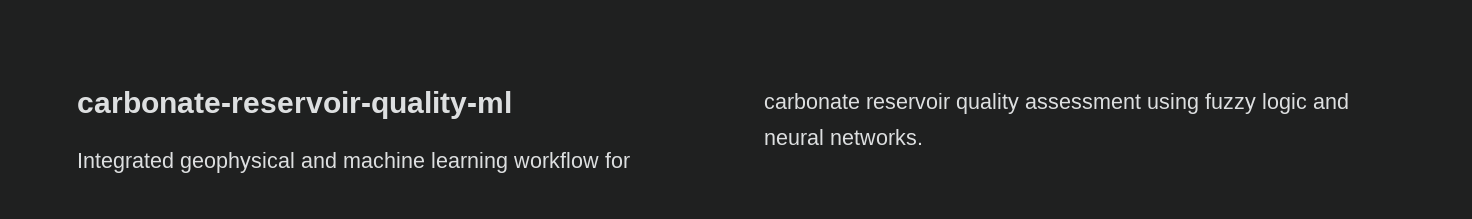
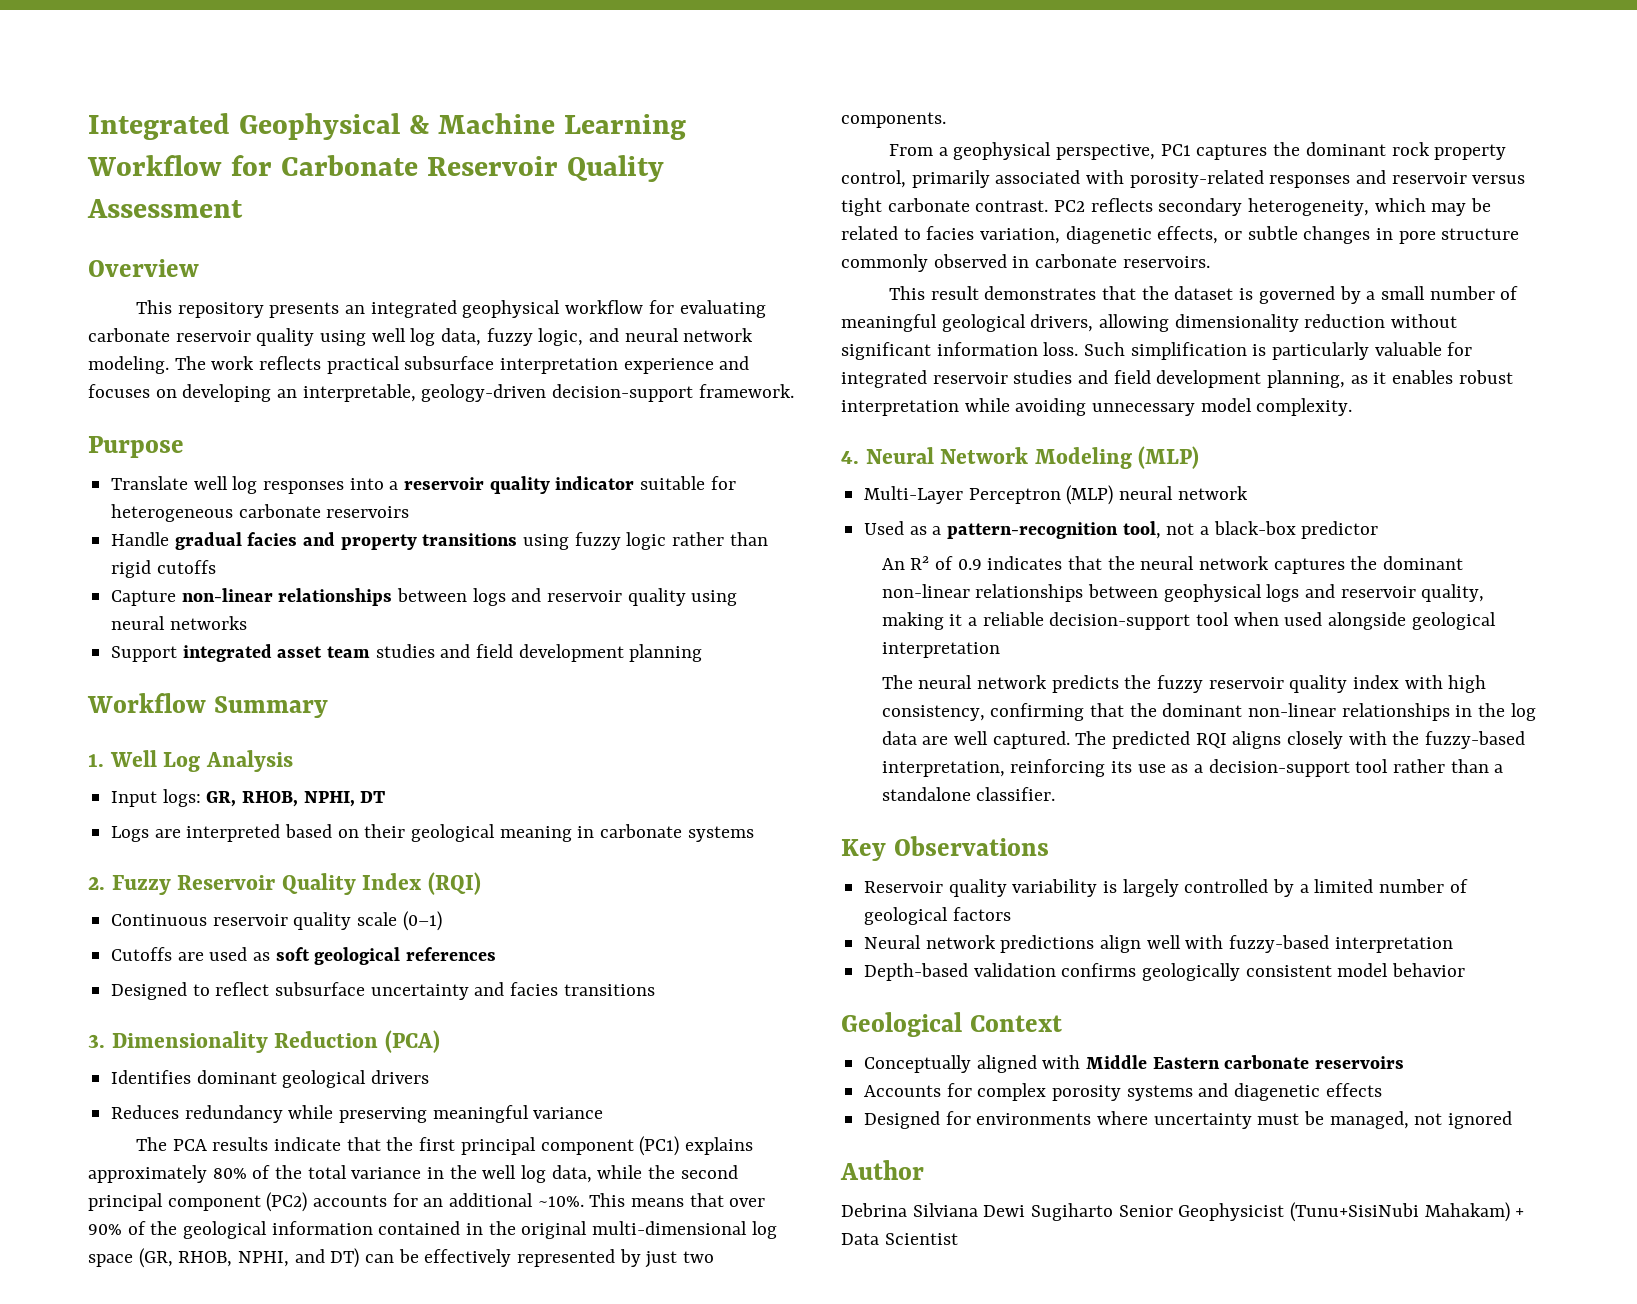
- carbonate-reservoir-quality-ml
- Integrated geophysical and machine learning workflow for carbonate reservoir quality assessment using fuzzy logic and neural networks.
+ Integrated Geophysical & Machine Learning Workflow for Carbonate Reservoir Quality Assessment
+ Overview
+ This repository presents an integrated geophysical workflow for evaluating carbonate reservoir quality using well log data, fuzzy logic, and neural network modeling. The work reflects practical subsurface interpretation experience and focuses on developing an interpretable, geology-driven decision-support framework.
+ Purpose
+ Translate well log responses into a reservoir quality indicator suitable for heterogeneous carbonate reservoirs
+ Handle gradual facies and property transitions using fuzzy logic rather than rigid cutoffs
+ Capture non-linear relationships between logs and reservoir quality using neural networks
+ Support integrated asset team studies and field development planning
+ Workflow Summary
+ 1. Well Log Analysis
+ Input logs: GR, RHOB, NPHI, DT
+ Logs are interpreted based on their geological meaning in carbonate systems
+ 2. Fuzzy Reservoir Quality Index (RQI)
+ Continuous reservoir quality scale (0–1)
+ Cutoffs are used as soft geological references
+ Designed to reflect subsurface uncertainty and facies transitions
+ 3. Dimensionality Reduction (PCA)
+ Identifies dominant geological drivers
+ Reduces redundancy while preserving meaningful variance
+ The PCA results indicate that the first principal component (PC1) explains approximately 80% of the total variance in the well log data, while the second principal component (PC2) accounts for an additional ~10%. This means that over 90% of the geological information contained in the original multi-dimensional log space (GR, RHOB, NPHI, and DT) can be effectively represented by just two components.
+ From a geophysical perspective, PC1 captures the dominant rock property control, primarily associated with porosity-related responses and reservoir versus tight carbonate contrast. PC2 reflects secondary heterogeneity, which may be related to facies variation, diagenetic effects, or subtle changes in pore structure commonly observed in carbonate reservoirs.
+ This result demonstrates that the dataset is governed by a small number of meaningful geological drivers, allowing dimensionality reduction without significant information loss. Such simplification is particularly valuable for integrated reservoir studies and field development planning, as it enables robust interpretation while avoiding unnecessary model complexity.
+ 4. Neural Network Modeling (MLP)
+ Multi-Layer Perceptron (MLP) neural network
+ Used as a pattern-recognition tool, not a black-box predictor
+ An R² of 0.9 indicates that the neural network captures the dominant non-linear relationships between geophysical logs and reservoir quality, making it a reliable decision-support tool when used alongside geological interpretation
+ The neural network predicts the fuzzy reservoir quality index with high consistency, confirming that the dominant non-linear relationships in the log data are well captured. The predicted RQI aligns closely with the fuzzy-based interpretation, reinforcing its use as a decision-support tool rather than a standalone classifier.
+ Key Observations
+ Reservoir quality variability is largely controlled by a limited number of geological factors
+ Neural network predictions align well with fuzzy-based interpretation
+ Depth-based validation confirms geologically consistent model behavior
+ Geological Context
+ Conceptually aligned with Middle Eastern carbonate reservoirs
+ Accounts for complex porosity systems and diagenetic effects
+ Designed for environments where uncertainty must be managed, not ignored
+ Author
+ Debrina Silviana Dewi Sugiharto Senior Geophysicist (Tunu+SisiNubi Mahakam) + Data Scientist

